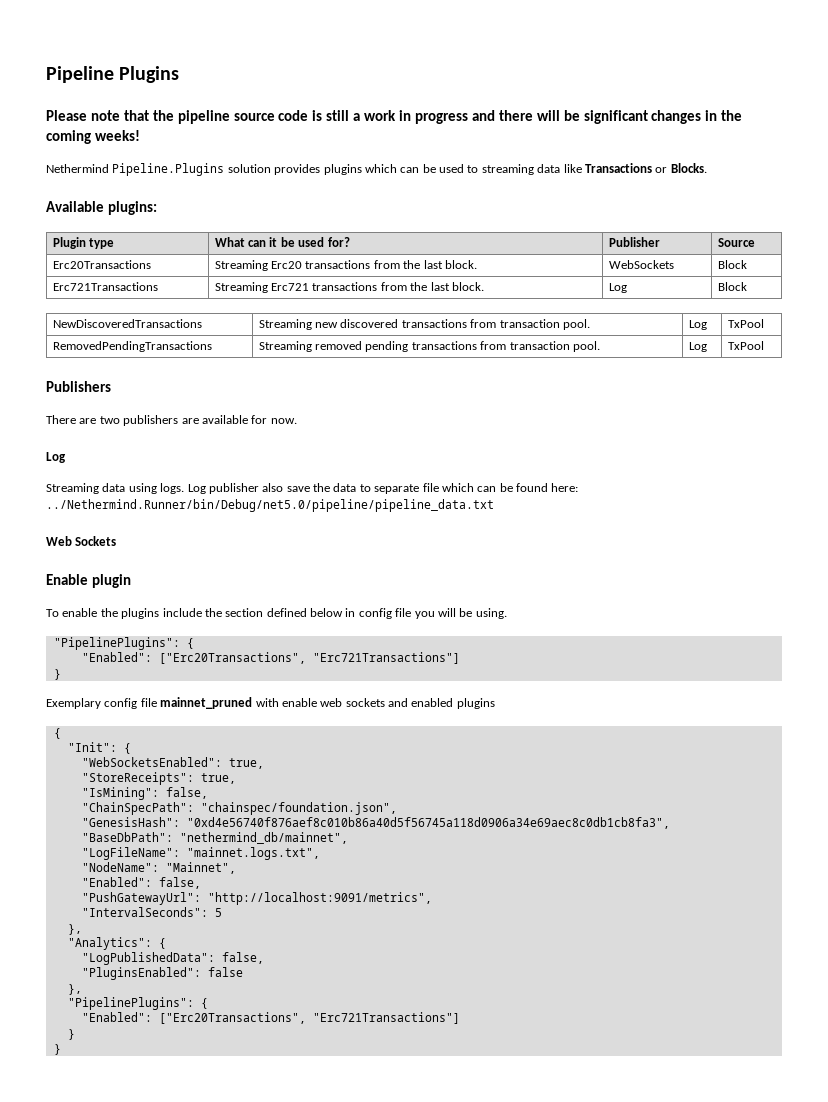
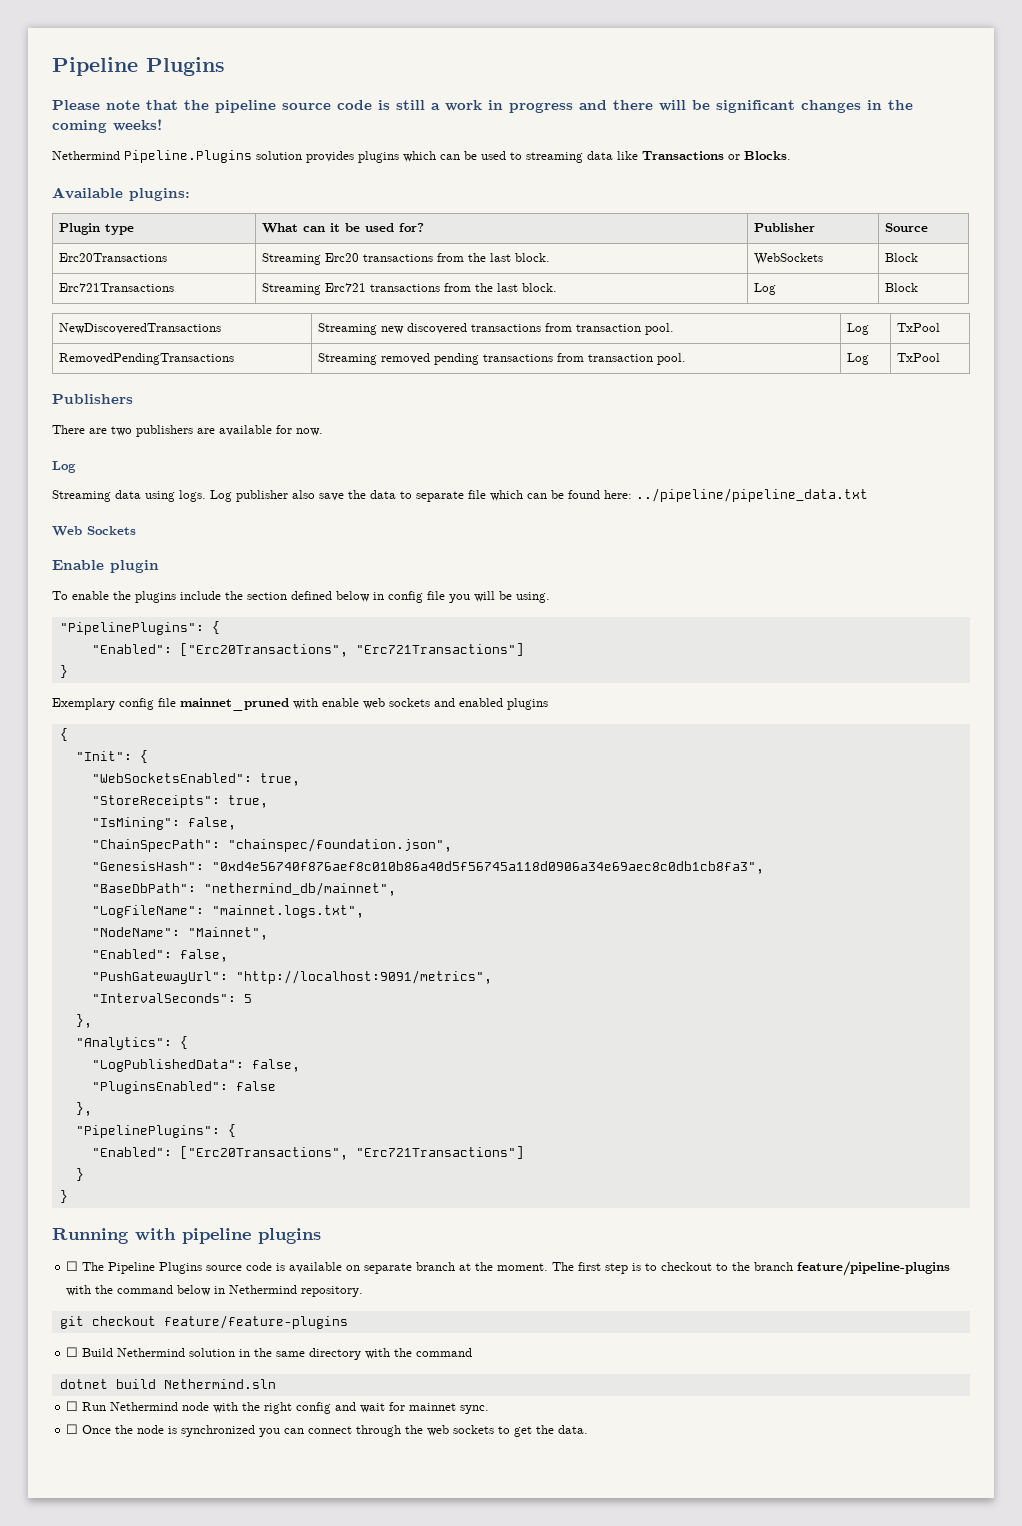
- Log publisher also save the data to separate file which can be found here: ../Nethermind.Runner/bin/Debug/net5.0/pipeline/pipeline_data.txt
+ Log publisher also save the data to separate file which can be found here: ../pipeline/pipeline_data.txt
+ Running with pipeline plugins
+ ☐ The Pipeline Plugins source code is available on separate branch at the moment. The first step is to checkout to the branch feature/pipeline-plugins with the command below in Nethermind repository.
+ git checkout feature/feature-plugins
+ ☐ Build Nethermind solution in the same directory with the command
+ dotnet build Nethermind.sln
+ ☐ Run Nethermind node with the right config and wait for mainnet sync.
+ ☐ Once the node is synchronized you can connect through the web sockets to get the data.

